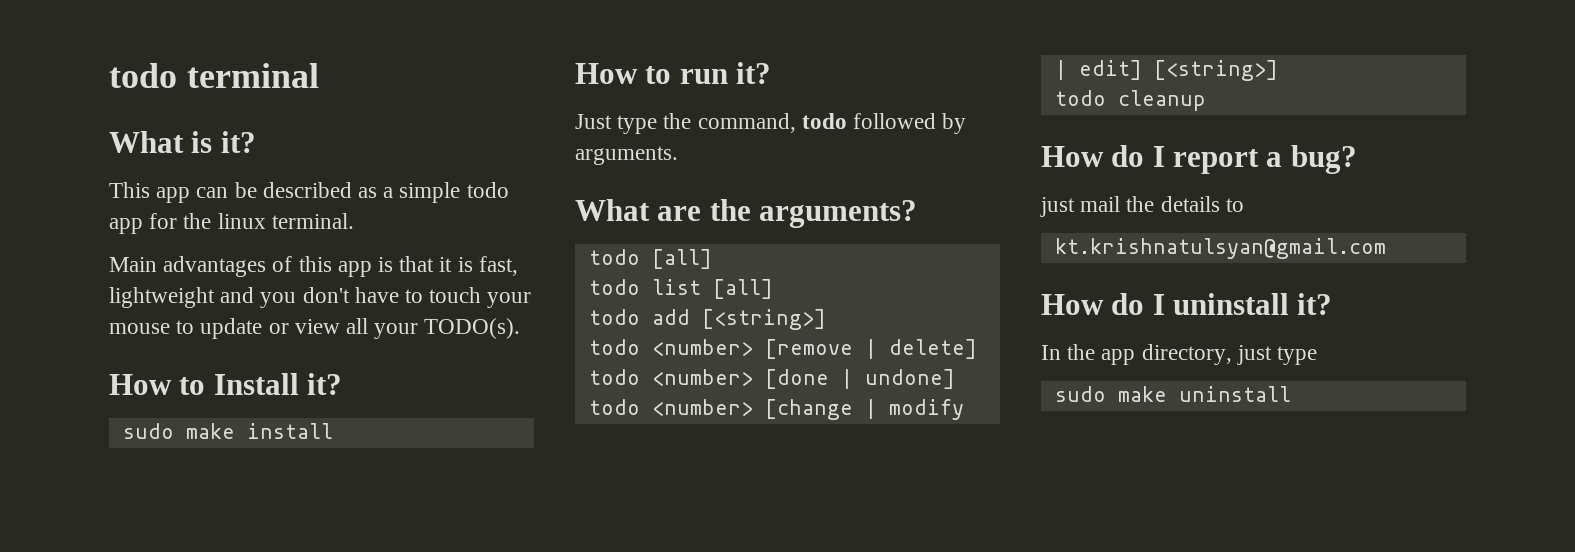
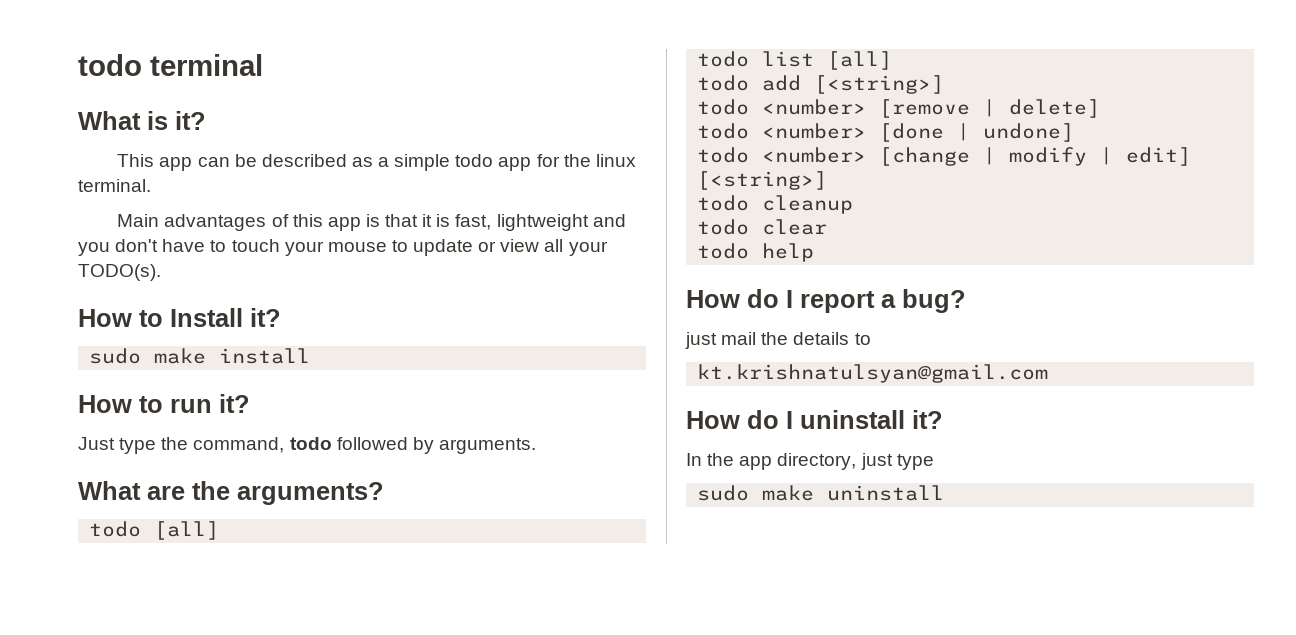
+ todo clear
+ todo help

